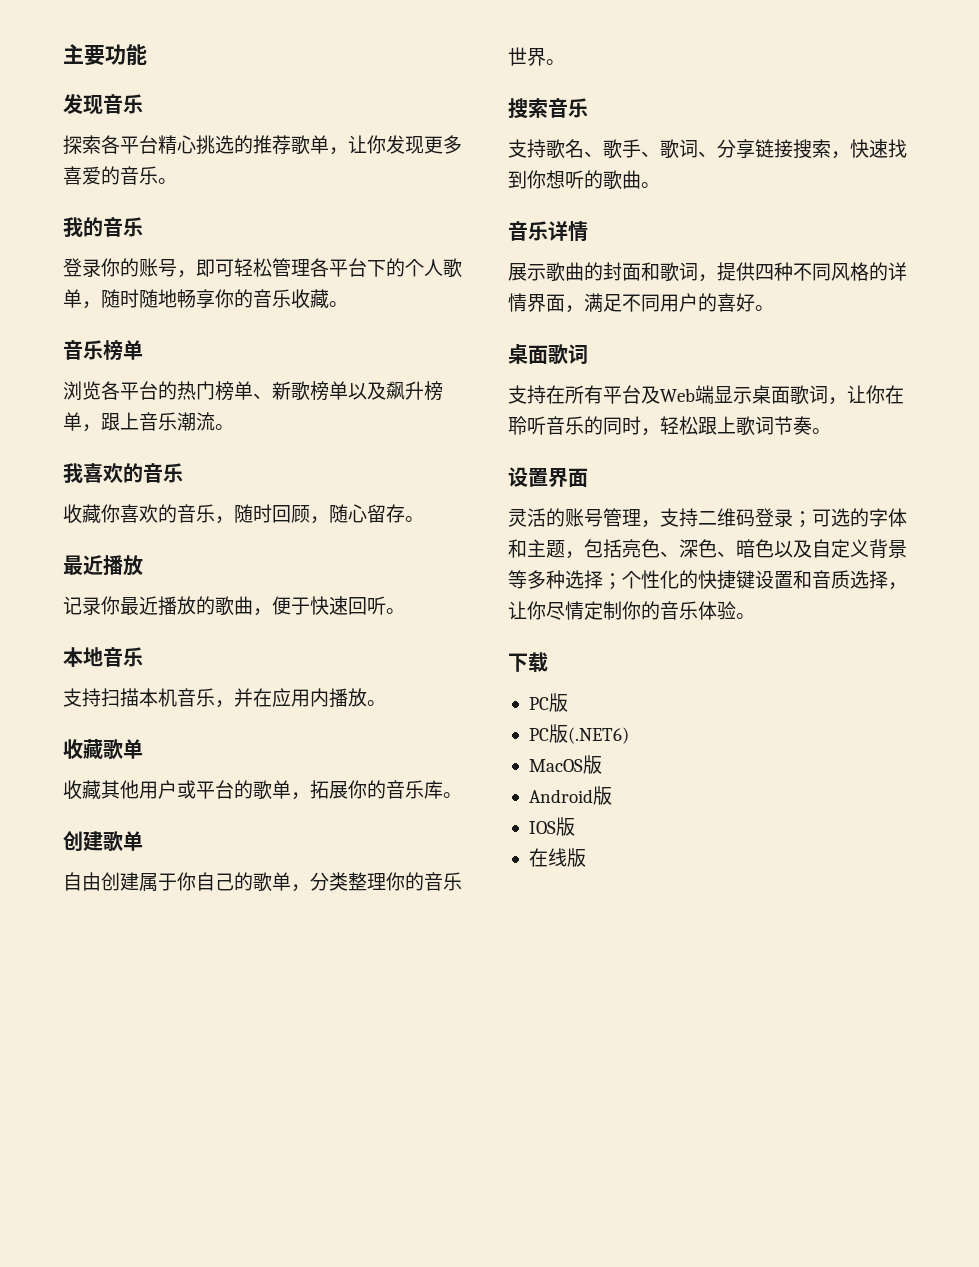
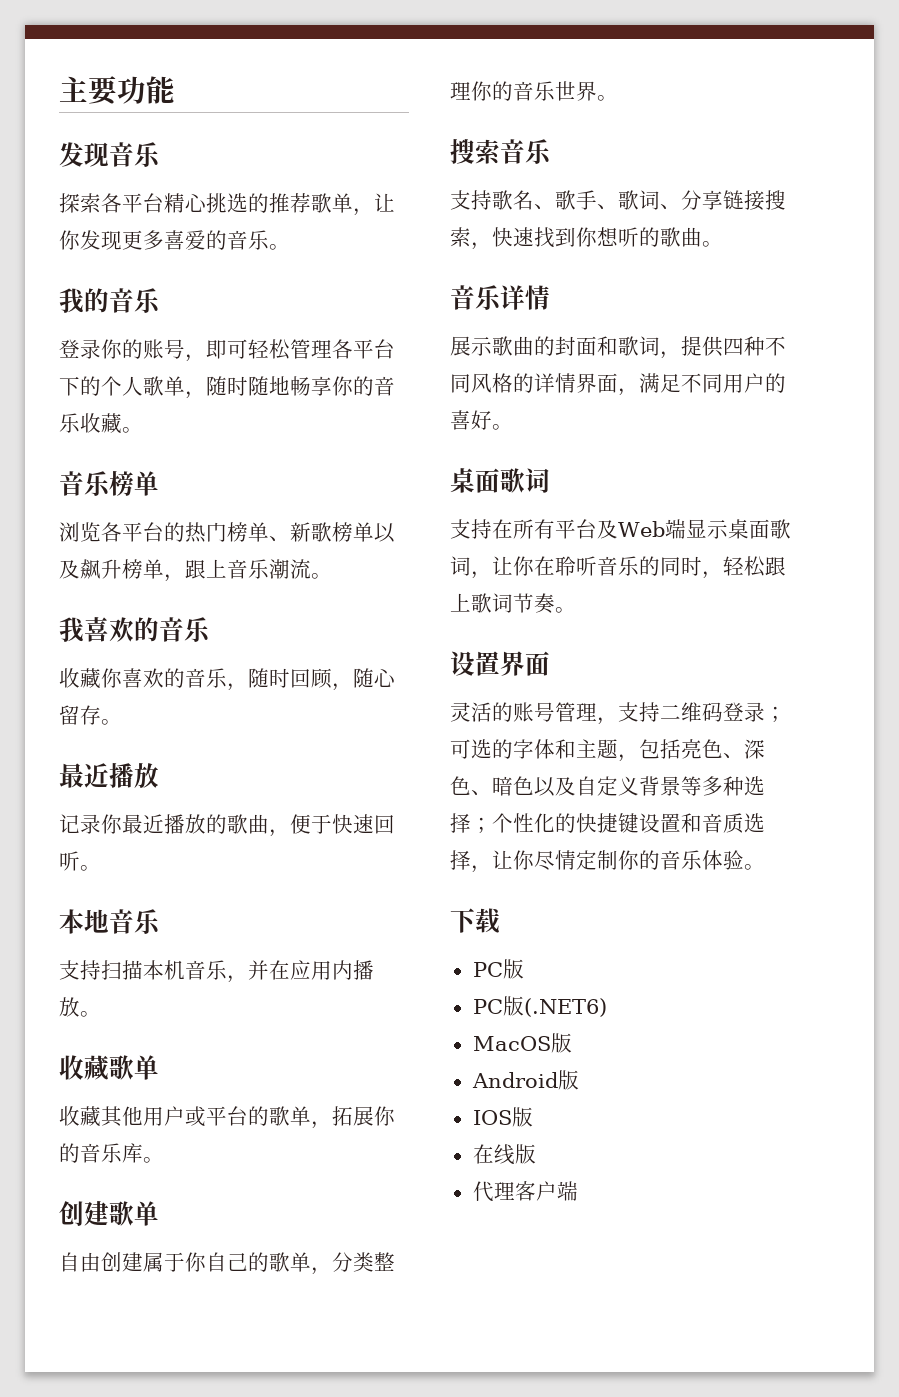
+ 代理客户端

